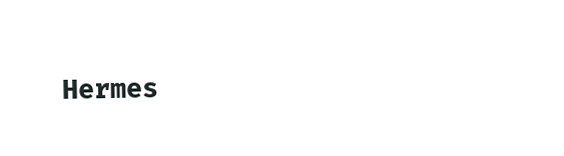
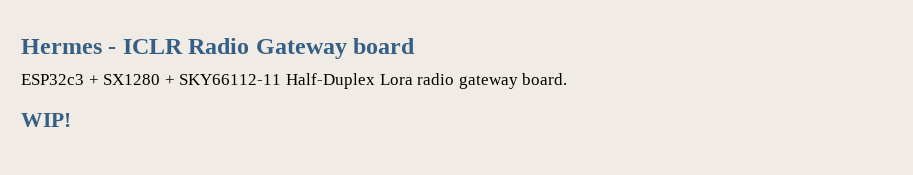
- Hermes
+ Hermes - ICLR Radio Gateway board
+ ESP32c3 + SX1280 + SKY66112-11 Half-Duplex Lora radio gateway board.
+ WIP!

